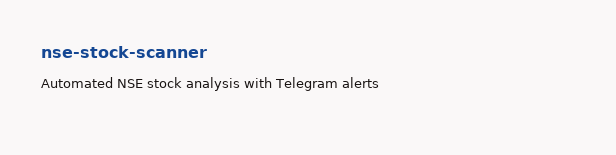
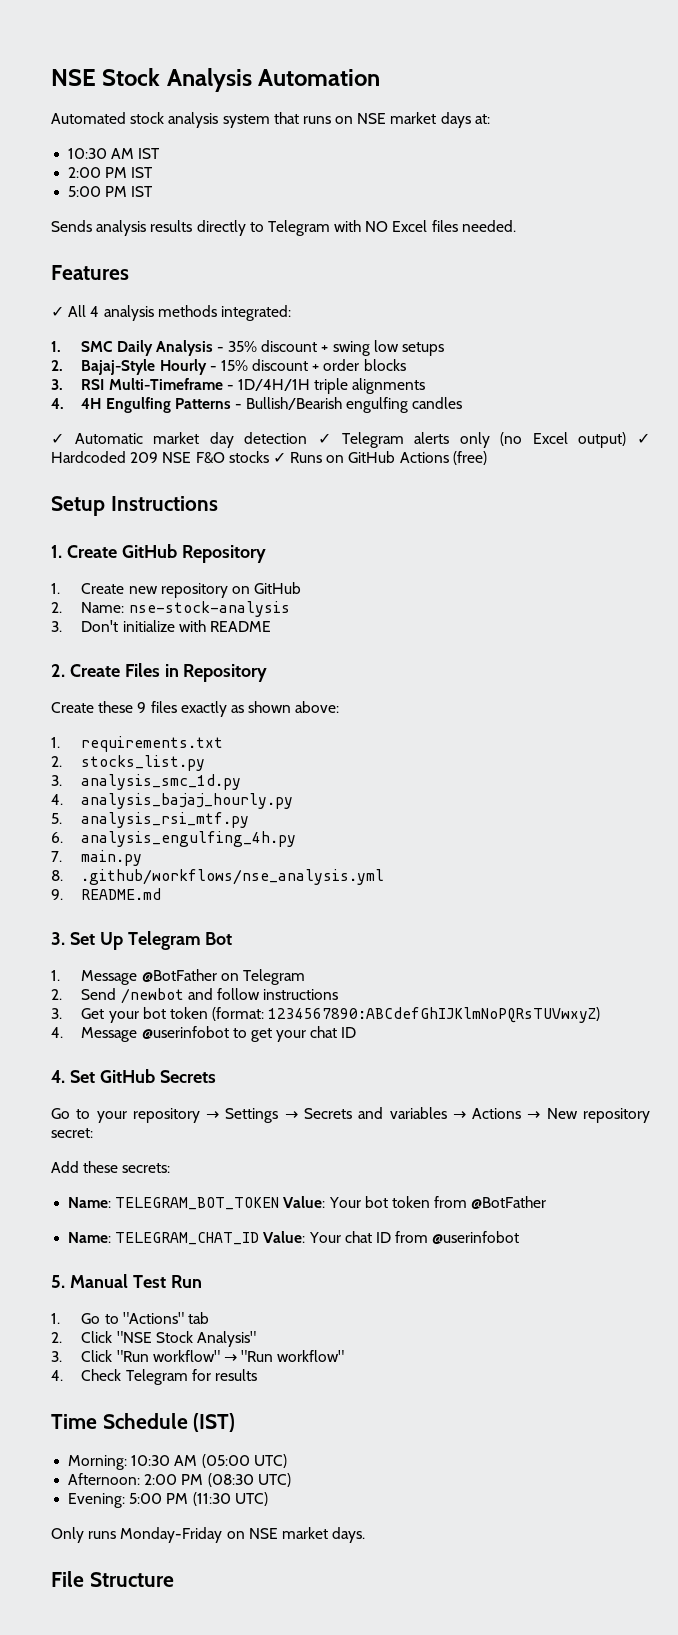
- nse-stock-scanner
+ NSE Stock Analysis Automation
- Automated NSE stock analysis with Telegram alerts
+ Automated stock analysis system that runs on NSE market days at:
+ 10:30 AM IST
+ 2:00 PM IST
+ 5:00 PM IST
+ Sends analysis results directly to Telegram with NO Excel files needed.
+ Features
+ ✓ All 4 analysis methods integrated:
+ 1. SMC Daily Analysis - 35% discount + swing low setups
+ 2. Bajaj-Style Hourly - 15% discount + order blocks
+ 3. RSI Multi-Timeframe - 1D/4H/1H triple alignments
+ 4. 4H Engulfing Patterns - Bullish/Bearish engulfing candles
+ ✓ Automatic market day detection ✓ Telegram alerts only (no Excel output) ✓ Hardcoded 209 NSE F&O stocks ✓ Runs on GitHub Actions (free)
+ Setup Instructions
+ 1. Create GitHub Repository
+ 1. Create new repository on GitHub
+ 2. Name: nse-stock-analysis
+ 3. Don't initialize with README
+ 2. Create Files in Repository
+ Create these 9 files exactly as shown above:
+ 1. requirements.txt
+ 2. stocks_list.py
+ 3. analysis_smc_1d.py
+ 4. analysis_bajaj_hourly.py
+ 5. analysis_rsi_mtf.py
+ 6. analysis_engulfing_4h.py
+ 7. main.py
+ 8. .github/workflows/nse_analysis.yml
+ 9. README.md
+ 3. Set Up Telegram Bot
+ 1. Message @BotFather on Telegram
+ 2. Send /newbot and follow instructions
+ 3. Get your bot token (format: 1234567890:ABCdefGhIJKlmNoPQRsTUVwxyZ)
+ 4. Message @userinfobot to get your chat ID
+ 4. Set GitHub Secrets
+ Go to your repository → Settings → Secrets and variables → Actions → New repository secret:
+ Add these secrets:
+ Name: TELEGRAM_BOT_TOKEN Value: Your bot token from @BotFather
+ Name: TELEGRAM_CHAT_ID Value: Your chat ID from @userinfobot
+ 5. Manual Test Run
+ 1. Go to "Actions" tab
+ 2. Click "NSE Stock Analysis"
+ 3. Click "Run workflow" → "Run workflow"
+ 4. Check Telegram for results
+ Time Schedule (IST)
+ Morning: 10:30 AM (05:00 UTC)
+ Afternoon: 2:00 PM (08:30 UTC)
+ Evening: 5:00 PM (11:30 UTC)
+ Only runs Monday-Friday on NSE market days.
+ File Structure

